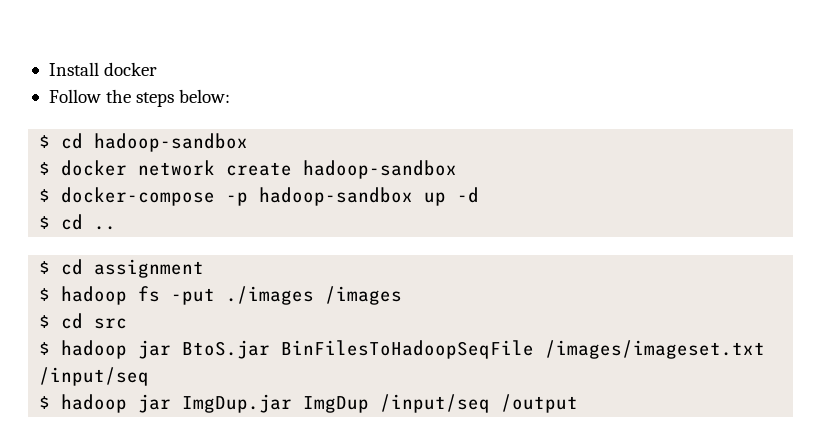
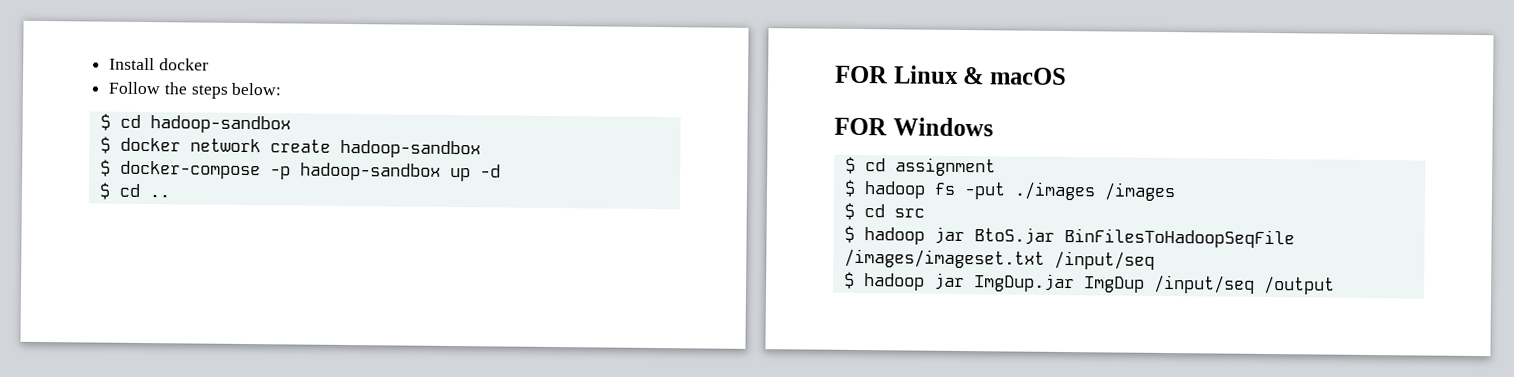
+ FOR Linux & macOS
+ FOR Windows

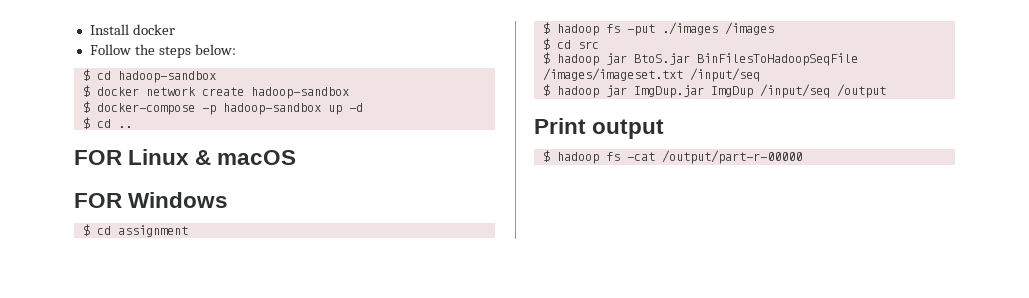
+ Print output
+ $ hadoop fs -cat /output/part-r-00000

